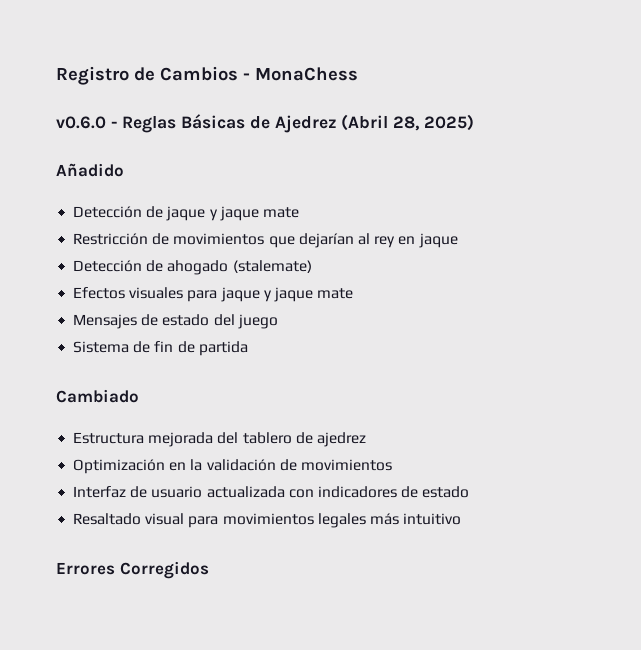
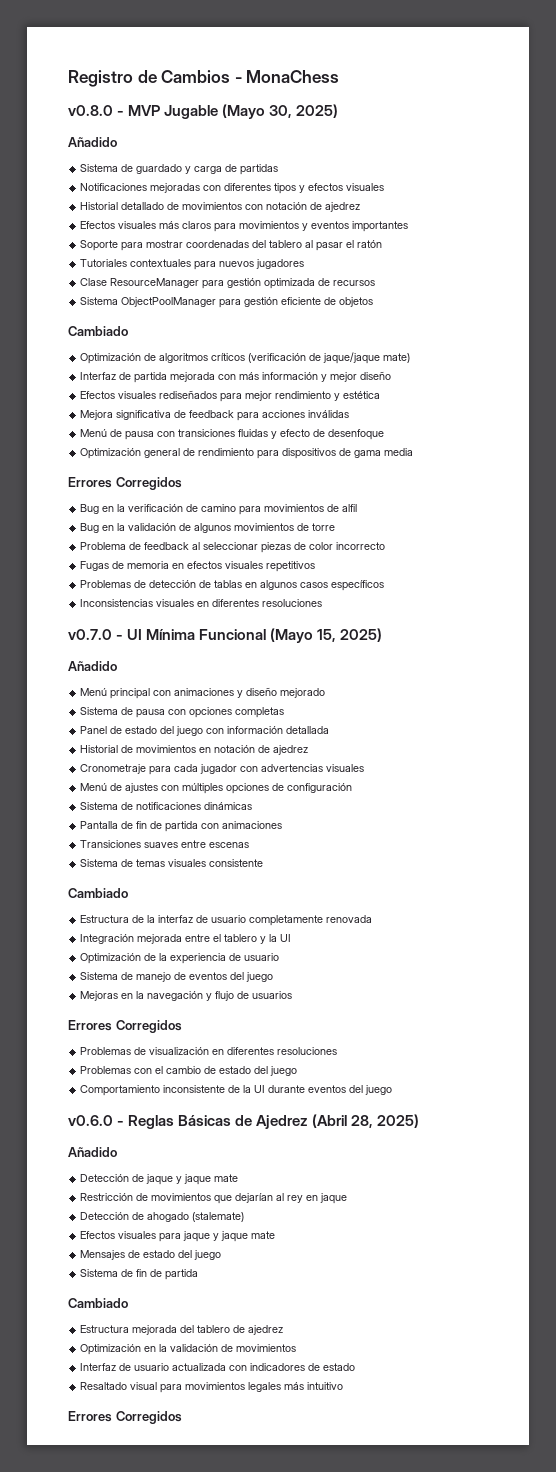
+ v0.8.0 - MVP Jugable (Mayo 30, 2025)
+ Añadido
+ Sistema de guardado y carga de partidas
+ Notificaciones mejoradas con diferentes tipos y efectos visuales
+ Historial detallado de movimientos con notación de ajedrez
+ Efectos visuales más claros para movimientos y eventos importantes
+ Soporte para mostrar coordenadas del tablero al pasar el ratón
+ Tutoriales contextuales para nuevos jugadores
+ Clase ResourceManager para gestión optimizada de recursos
+ Sistema ObjectPoolManager para gestión eficiente de objetos
+ Cambiado
+ Optimización de algoritmos críticos (verificación de jaque/jaque mate)
+ Interfaz de partida mejorada con más información y mejor diseño
+ Efectos visuales rediseñados para mejor rendimiento y estética
+ Mejora significativa de feedback para acciones inválidas
+ Menú de pausa con transiciones fluidas y efecto de desenfoque
+ Optimización general de rendimiento para dispositivos de gama media
+ Errores Corregidos
+ Bug en la verificación de camino para movimientos de alfil
+ Bug en la validación de algunos movimientos de torre
+ Problema de feedback al seleccionar piezas de color incorrecto
+ Fugas de memoria en efectos visuales repetitivos
+ Problemas de detección de tablas en algunos casos específicos
+ Inconsistencias visuales en diferentes resoluciones
+ v0.7.0 - UI Mínima Funcional (Mayo 15, 2025)
+ Añadido
+ Menú principal con animaciones y diseño mejorado
+ Sistema de pausa con opciones completas
+ Panel de estado del juego con información detallada
+ Historial de movimientos en notación de ajedrez
+ Cronometraje para cada jugador con advertencias visuales
+ Menú de ajustes con múltiples opciones de configuración
+ Sistema de notificaciones dinámicas
+ Pantalla de fin de partida con animaciones
+ Transiciones suaves entre escenas
+ Sistema de temas visuales consistente
+ Cambiado
+ Estructura de la interfaz de usuario completamente renovada
+ Integración mejorada entre el tablero y la UI
+ Optimización de la experiencia de usuario
+ Sistema de manejo de eventos del juego
+ Mejoras en la navegación y flujo de usuarios
+ Errores Corregidos
+ Problemas de visualización en diferentes resoluciones
+ Problemas con el cambio de estado del juego
+ Comportamiento inconsistente de la UI durante eventos del juego

